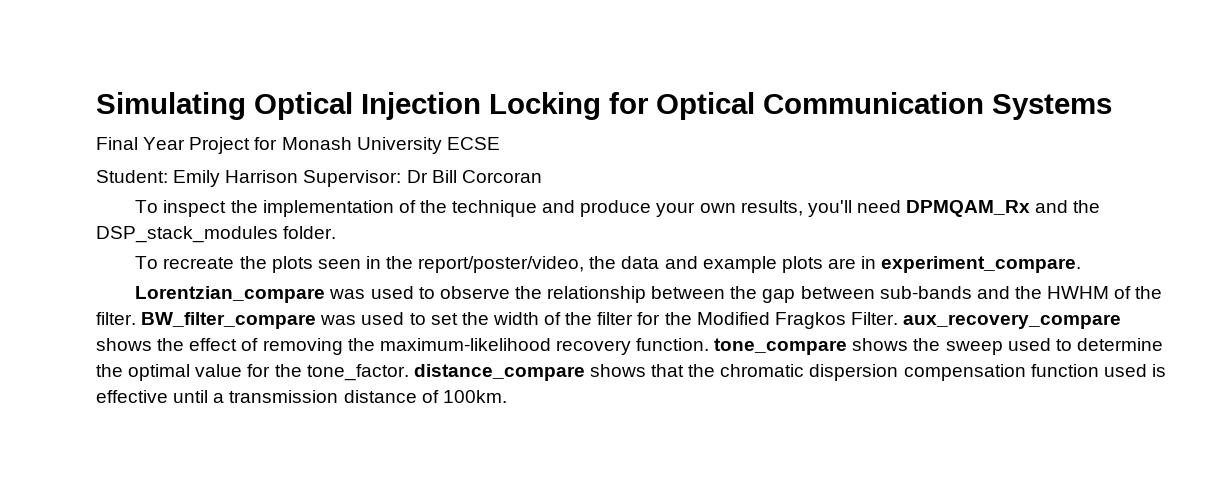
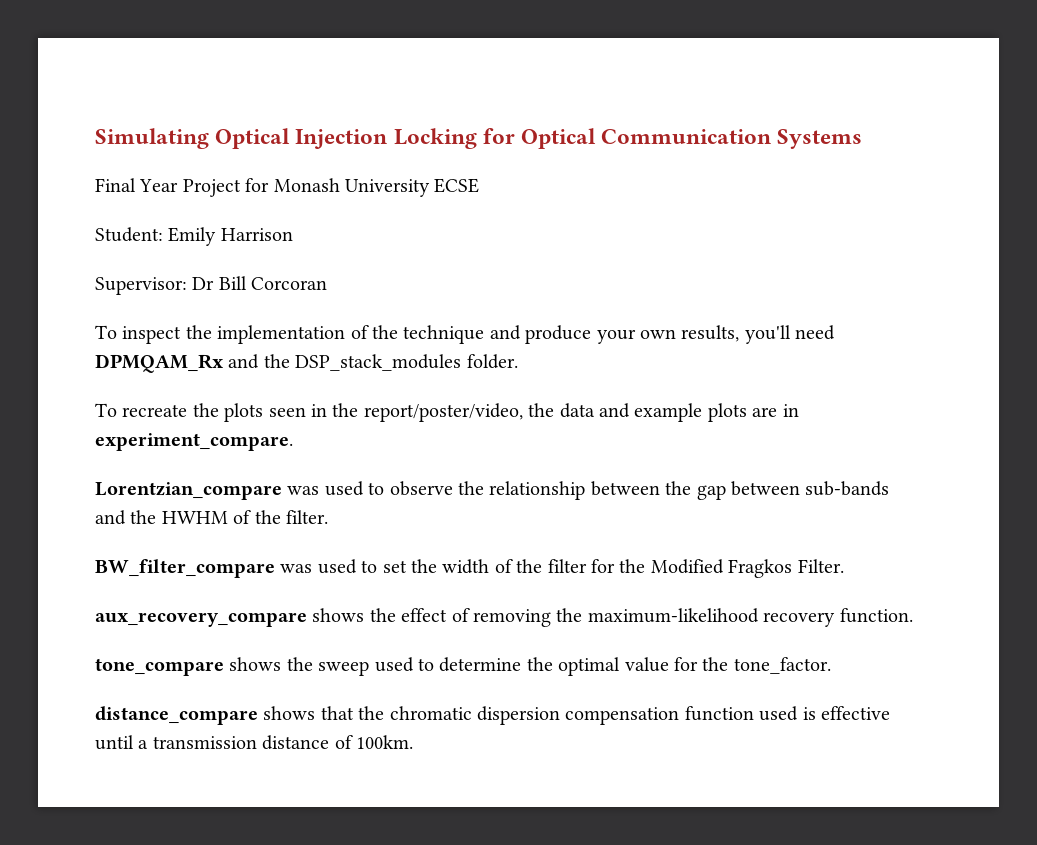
- Student: Emily Harrison Supervisor: Dr Bill Corcoran
+ Student: Emily Harrison
+ Supervisor: Dr Bill Corcoran
- Lorentzian_compare was used to observe the relationship between the gap between sub-bands and the HWHM of the filter. BW_filter_compare was used to set the width of the filter for the Modified Fragkos Filter. aux_recovery_compare shows the effect of removing the maximum-likelihood recovery function. tone_compare shows the sweep used to determine the optimal value for the tone_factor. distance_compare shows that the chromatic dispersion compensation function used is effective until a transmission distance of 100km.
+ Lorentzian_compare was used to observe the relationship between the gap between sub-bands and the HWHM of the filter.
+ BW_filter_compare was used to set the width of the filter for the Modified Fragkos Filter.
+ aux_recovery_compare shows the effect of removing the maximum-likelihood recovery function.
+ tone_compare shows the sweep used to determine the optimal value for the tone_factor.
+ distance_compare shows that the chromatic dispersion compensation function used is effective until a transmission distance of 100km.

